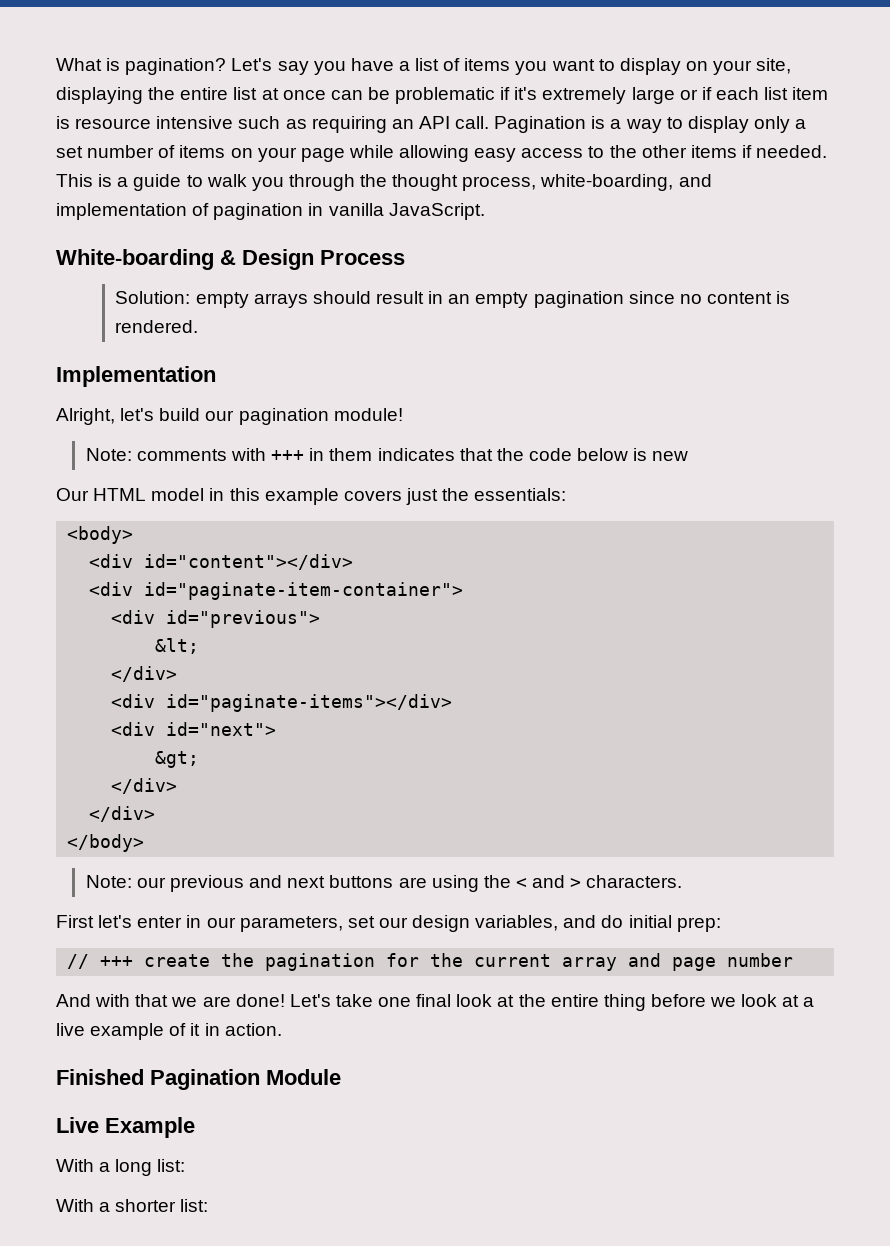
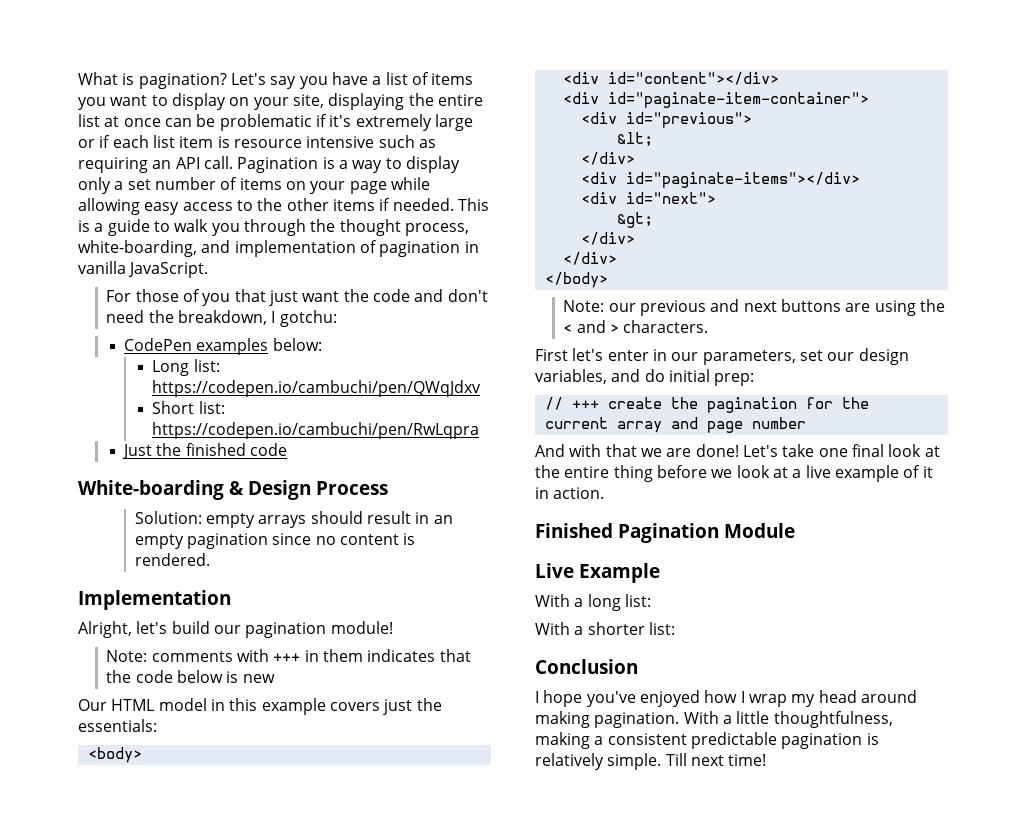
+ For those of you that just want the code and don't need the breakdown, I gotchu:
+ CodePen examples below:
+ Long list: https://codepen.io/cambuchi/pen/QWqJdxv
+ Short list: https://codepen.io/cambuchi/pen/RwLqpra
+ Just the finished code
+ Conclusion
+ I hope you've enjoyed how I wrap my head around making pagination. With a little thoughtfulness, making a consistent predictable pagination is relatively simple. Till next time!

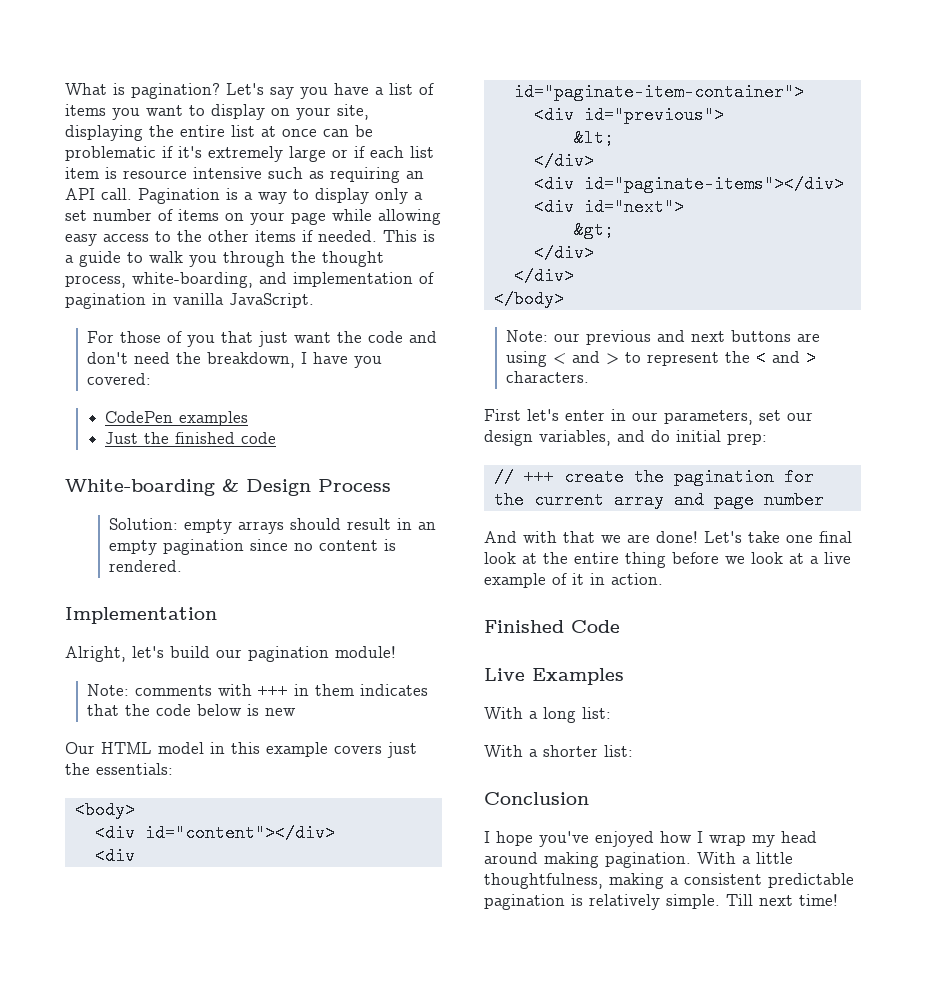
- For those of you that just want the code and don't need the breakdown, I gotchu:
+ For those of you that just want the code and don't need the breakdown, I have you covered:
- CodePen examples below:
- Long list: https://codepen.io/cambuchi/pen/QWqJdxv
- Short list: https://codepen.io/cambuchi/pen/RwLqpra
+ CodePen examples
- Note: our previous and next buttons are using the < and > characters.
+ Note: our previous and next buttons are using < and > to represent the < and > characters.
- Finished Pagination Module
+ Finished Code
- Live Example
+ Live Examples

